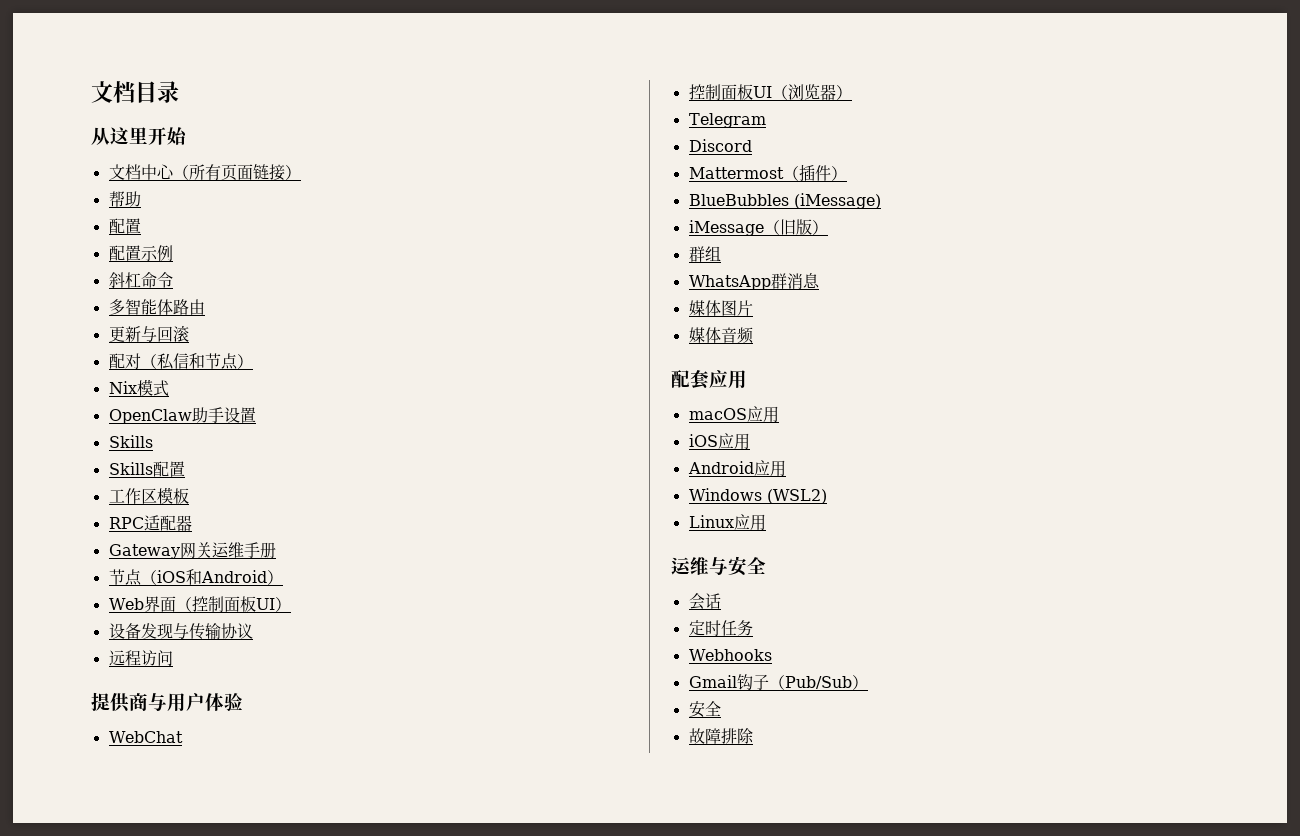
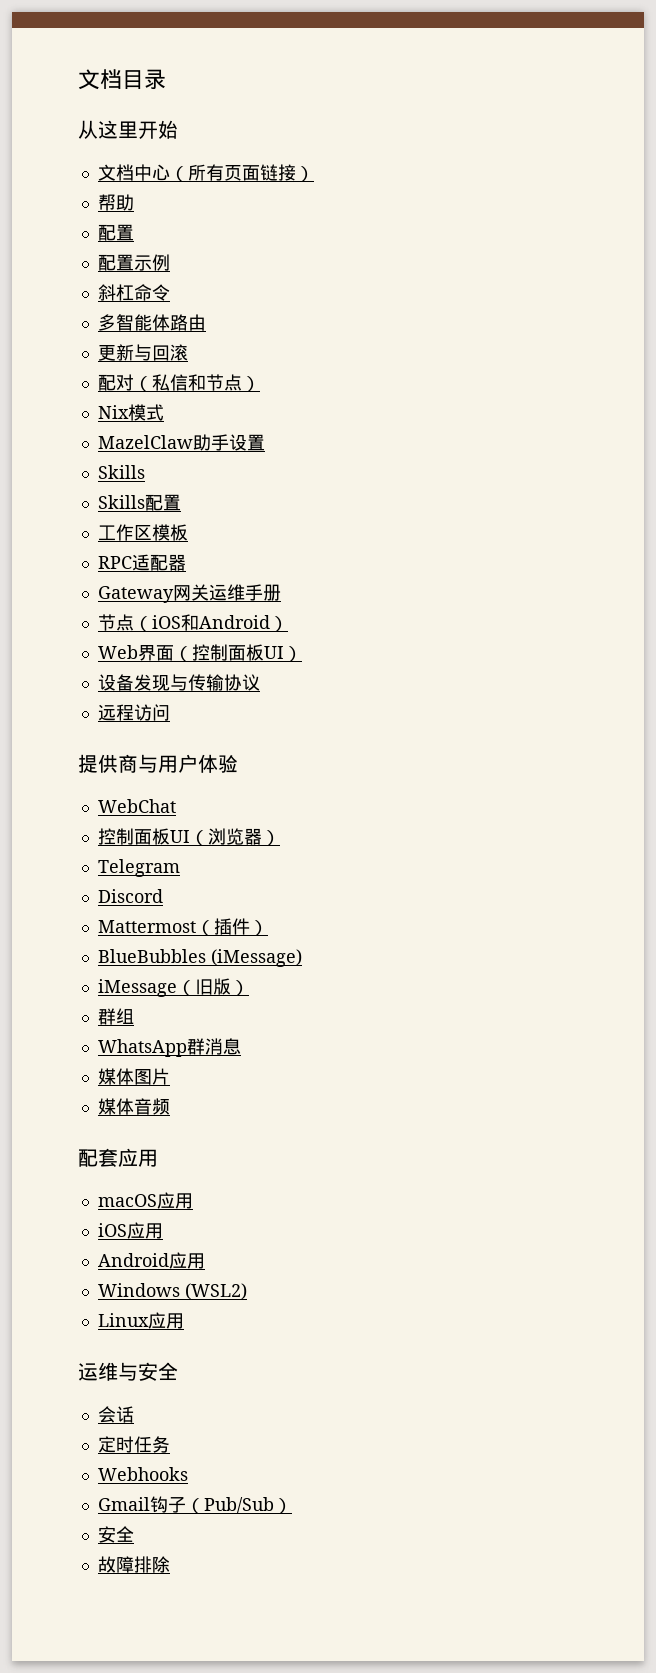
- OpenClaw助手设置
+ MazelClaw助手设置

